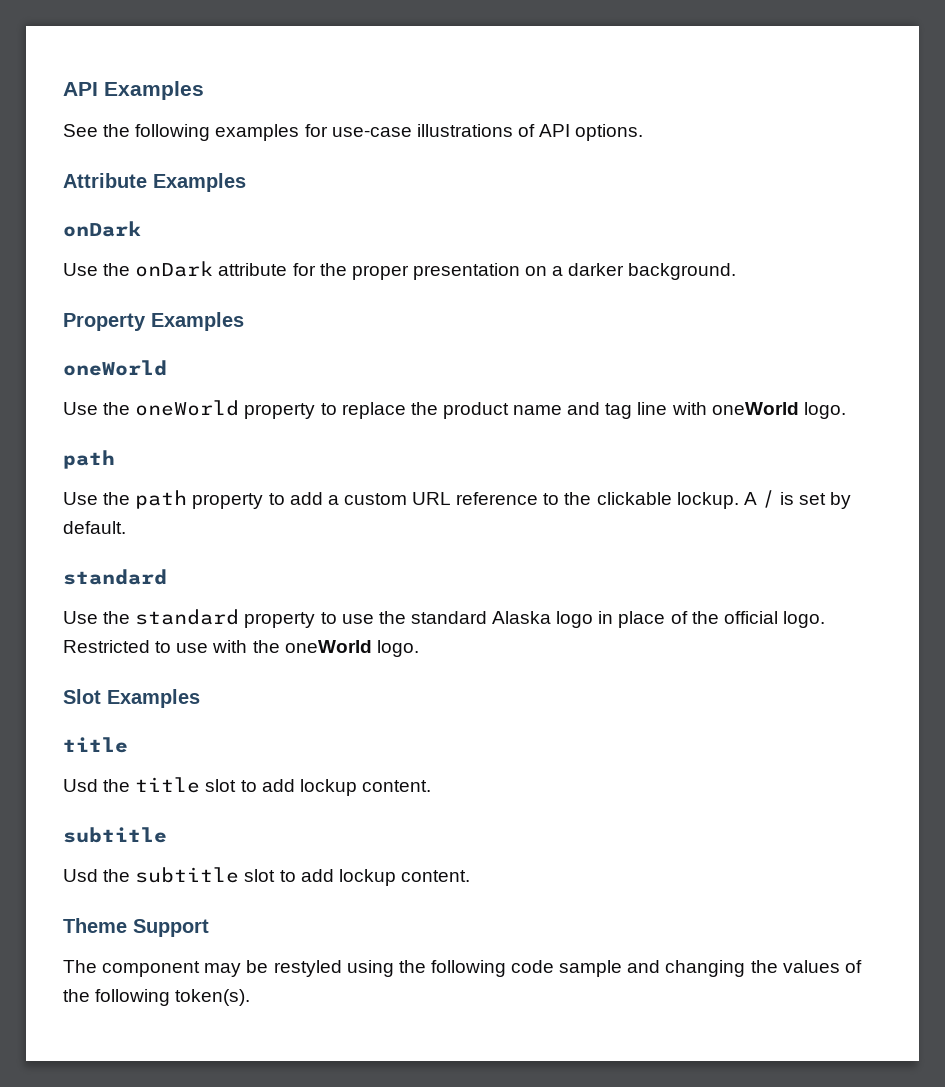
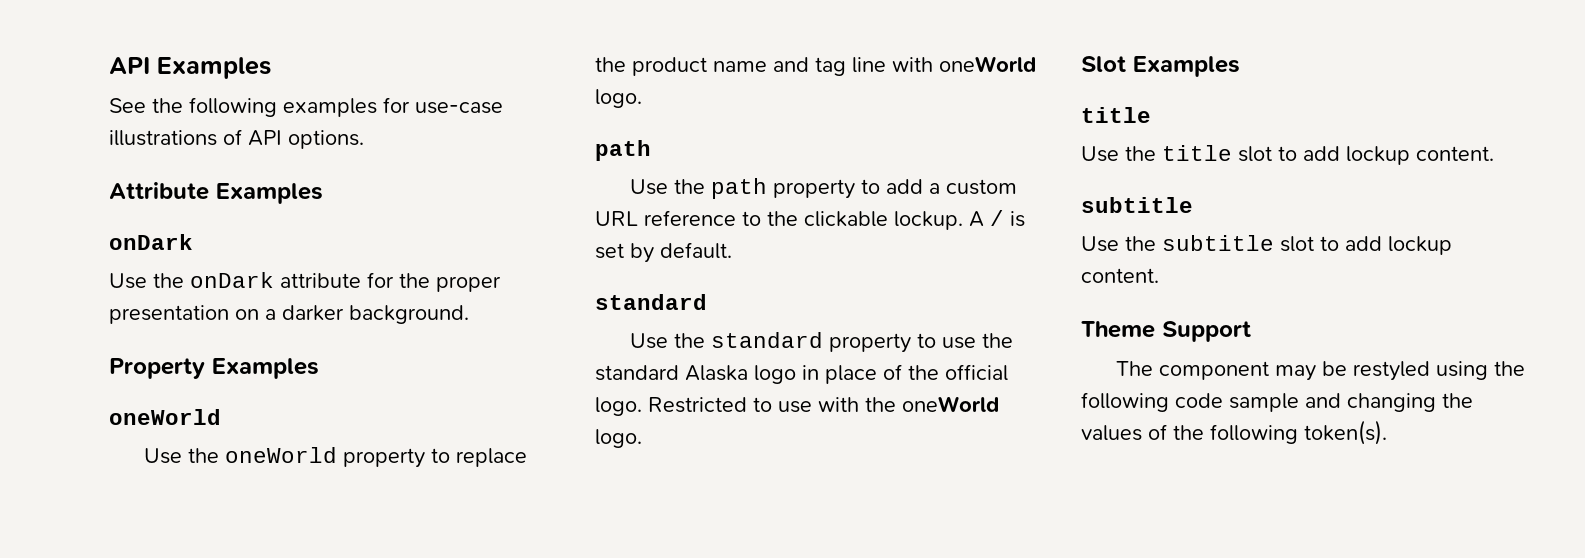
- Usd the title slot to add lockup content.
+ Use the title slot to add lockup content.
- Usd the subtitle slot to add lockup content.
+ Use the subtitle slot to add lockup content.

